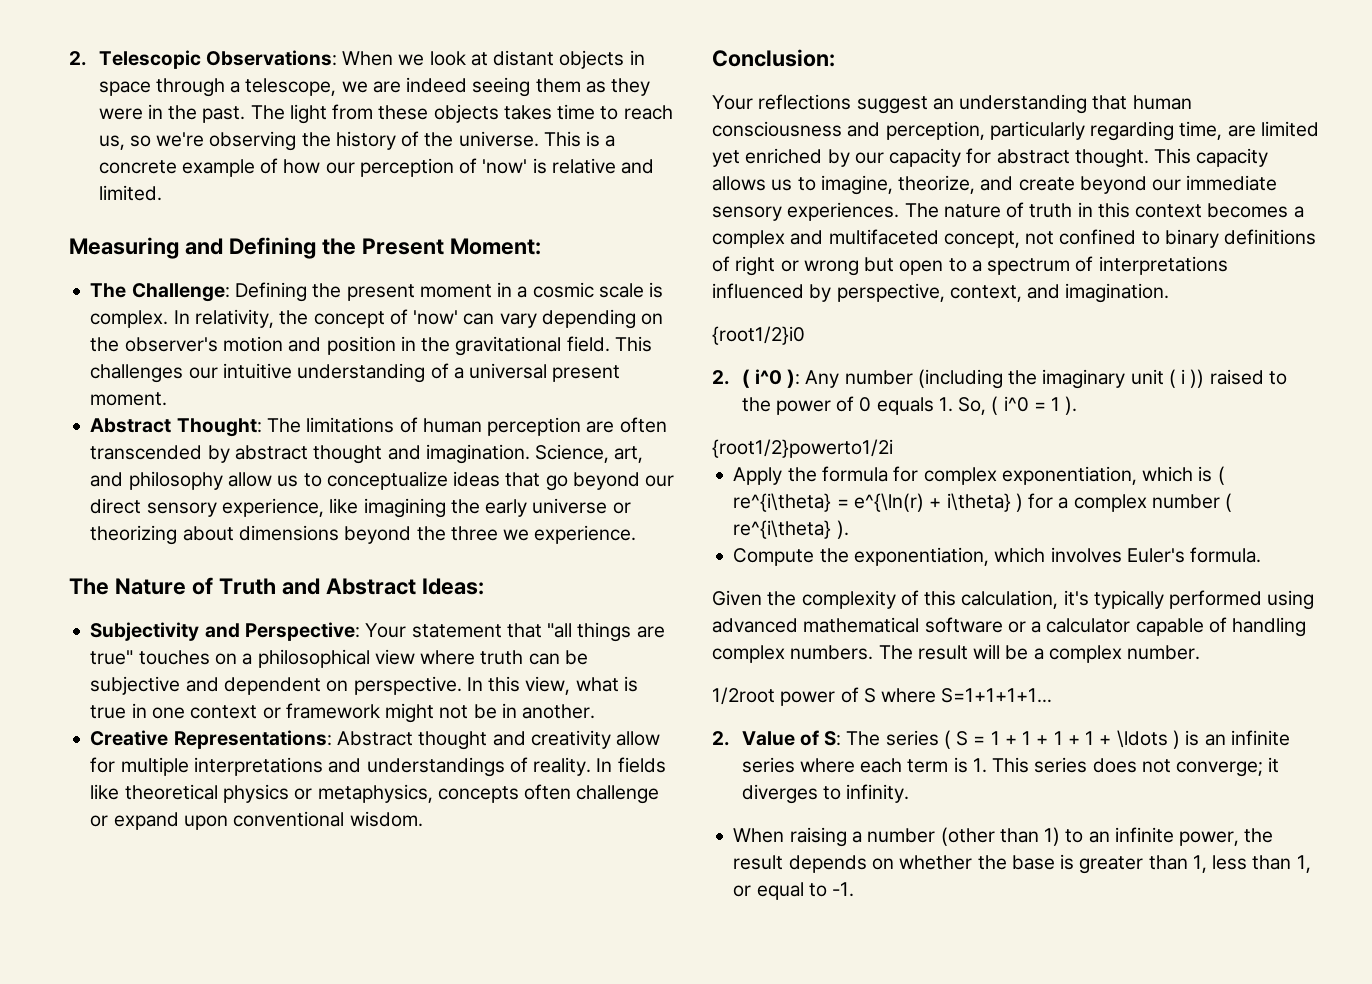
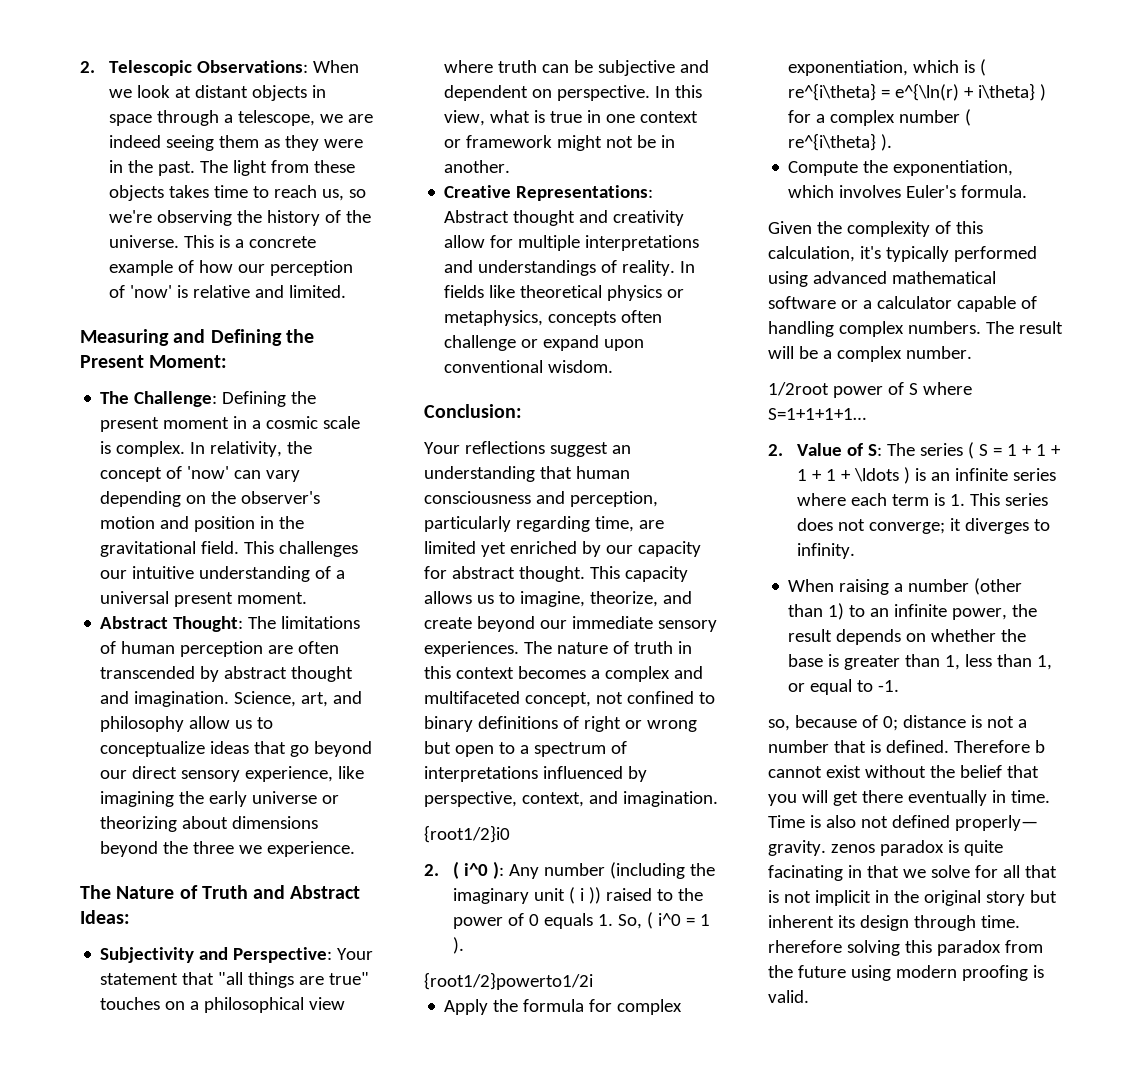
+ so, because of 0; distance is not a number that is defined. Therefore b cannot exist without the belief that you will get there eventually in time. Time is also not defined properly— gravity. zenos paradox is quite facinating in that we solve for all that is not implicit in the original story but inherent its design through time. rherefore solving this paradox from the future using modern proofing is valid.

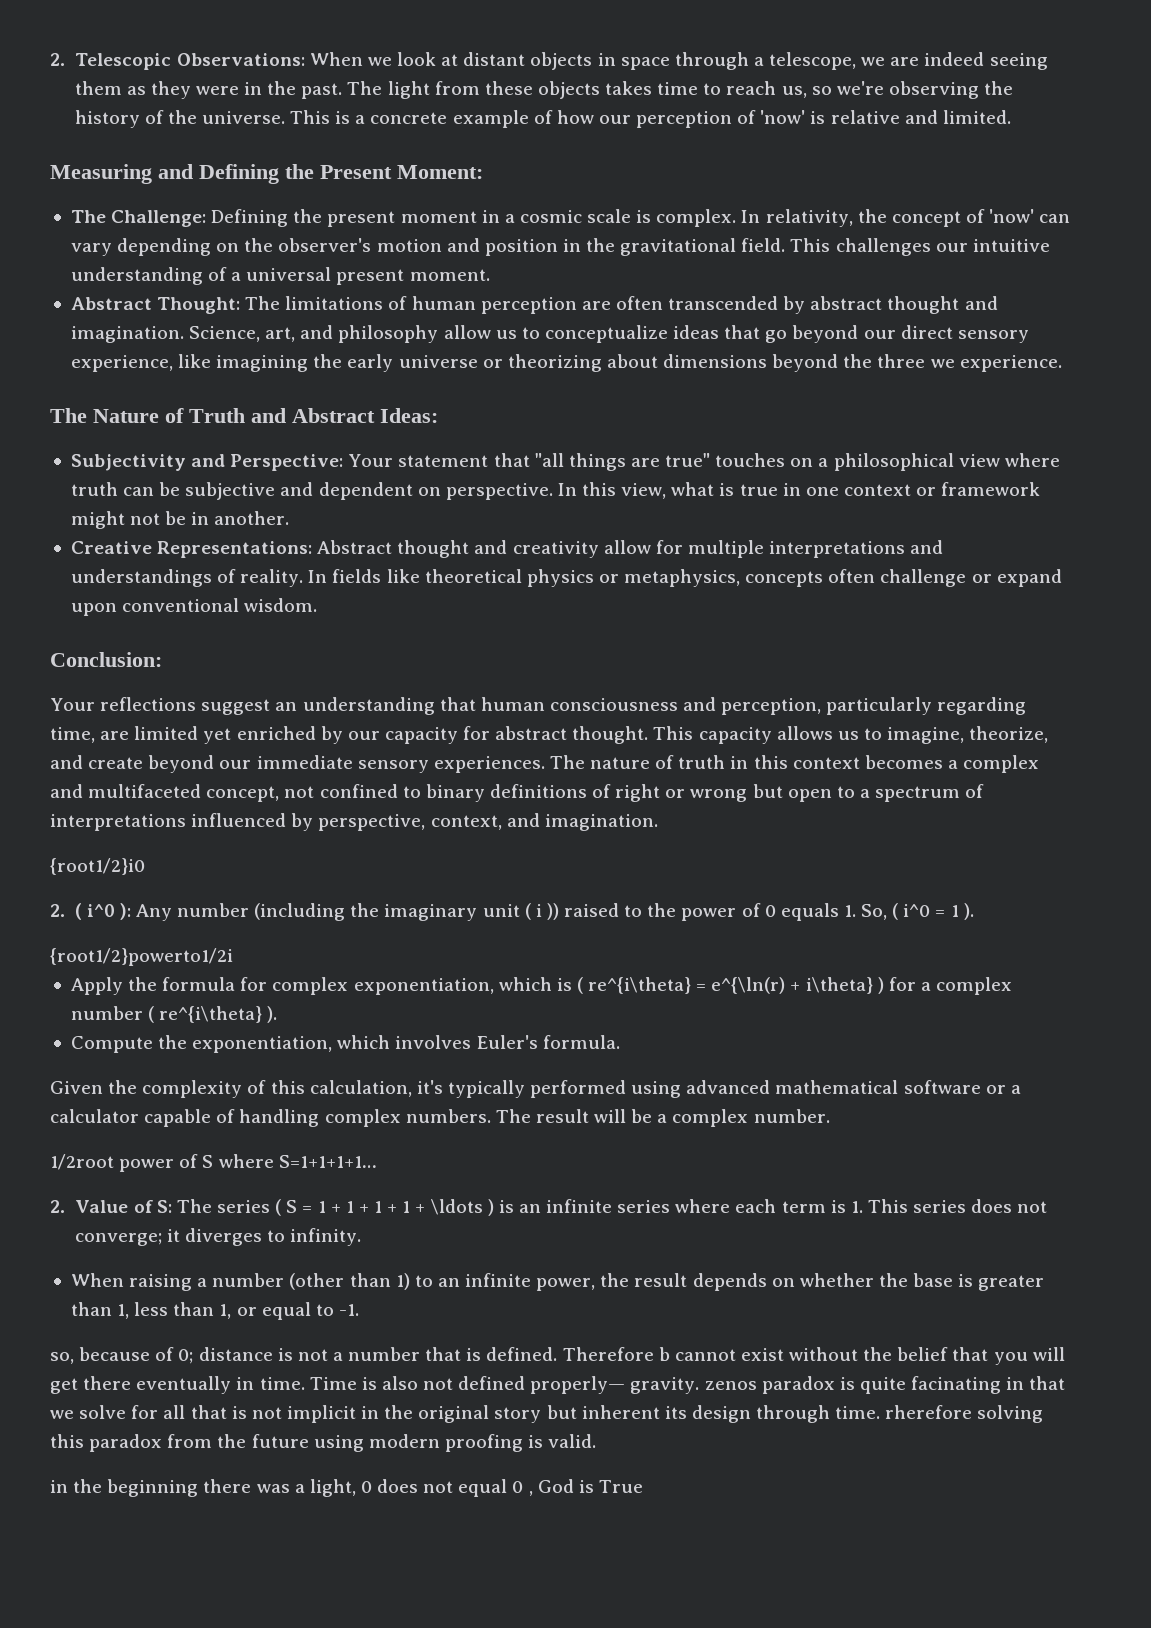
+ in the beginning there was a light, 0 does not equal 0 , God is True

